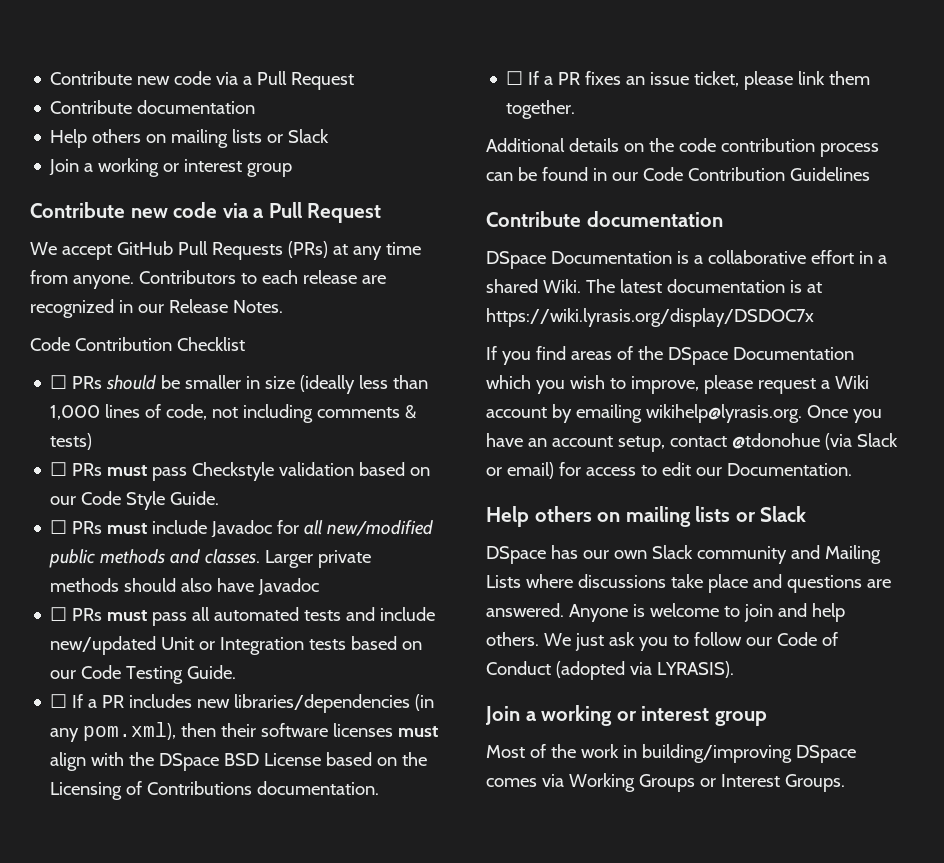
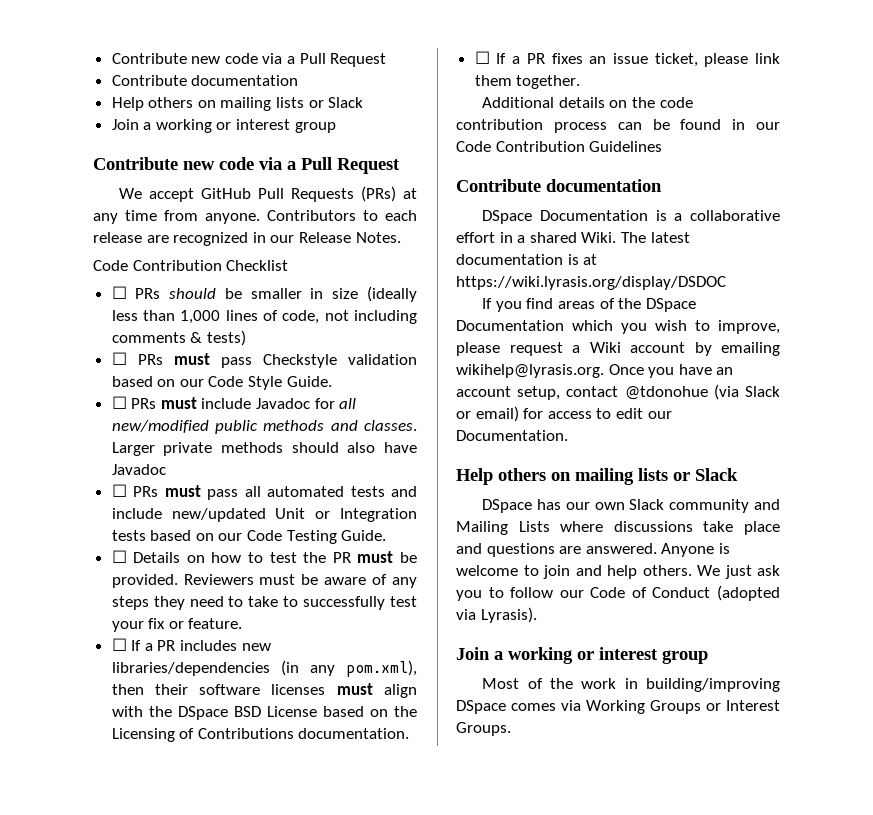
+ ☐ Details on how to test the PR must be provided. Reviewers must be aware of any steps they need to take to successfully test your fix or feature.
- The latest documentation is at https://wiki.lyrasis.org/display/DSDOC7x
+ The latest documentation is at https://wiki.lyrasis.org/display/DSDOC
- We just ask you to follow our Code of Conduct (adopted via LYRASIS).
+ We just ask you to follow our Code of Conduct (adopted via Lyrasis).

